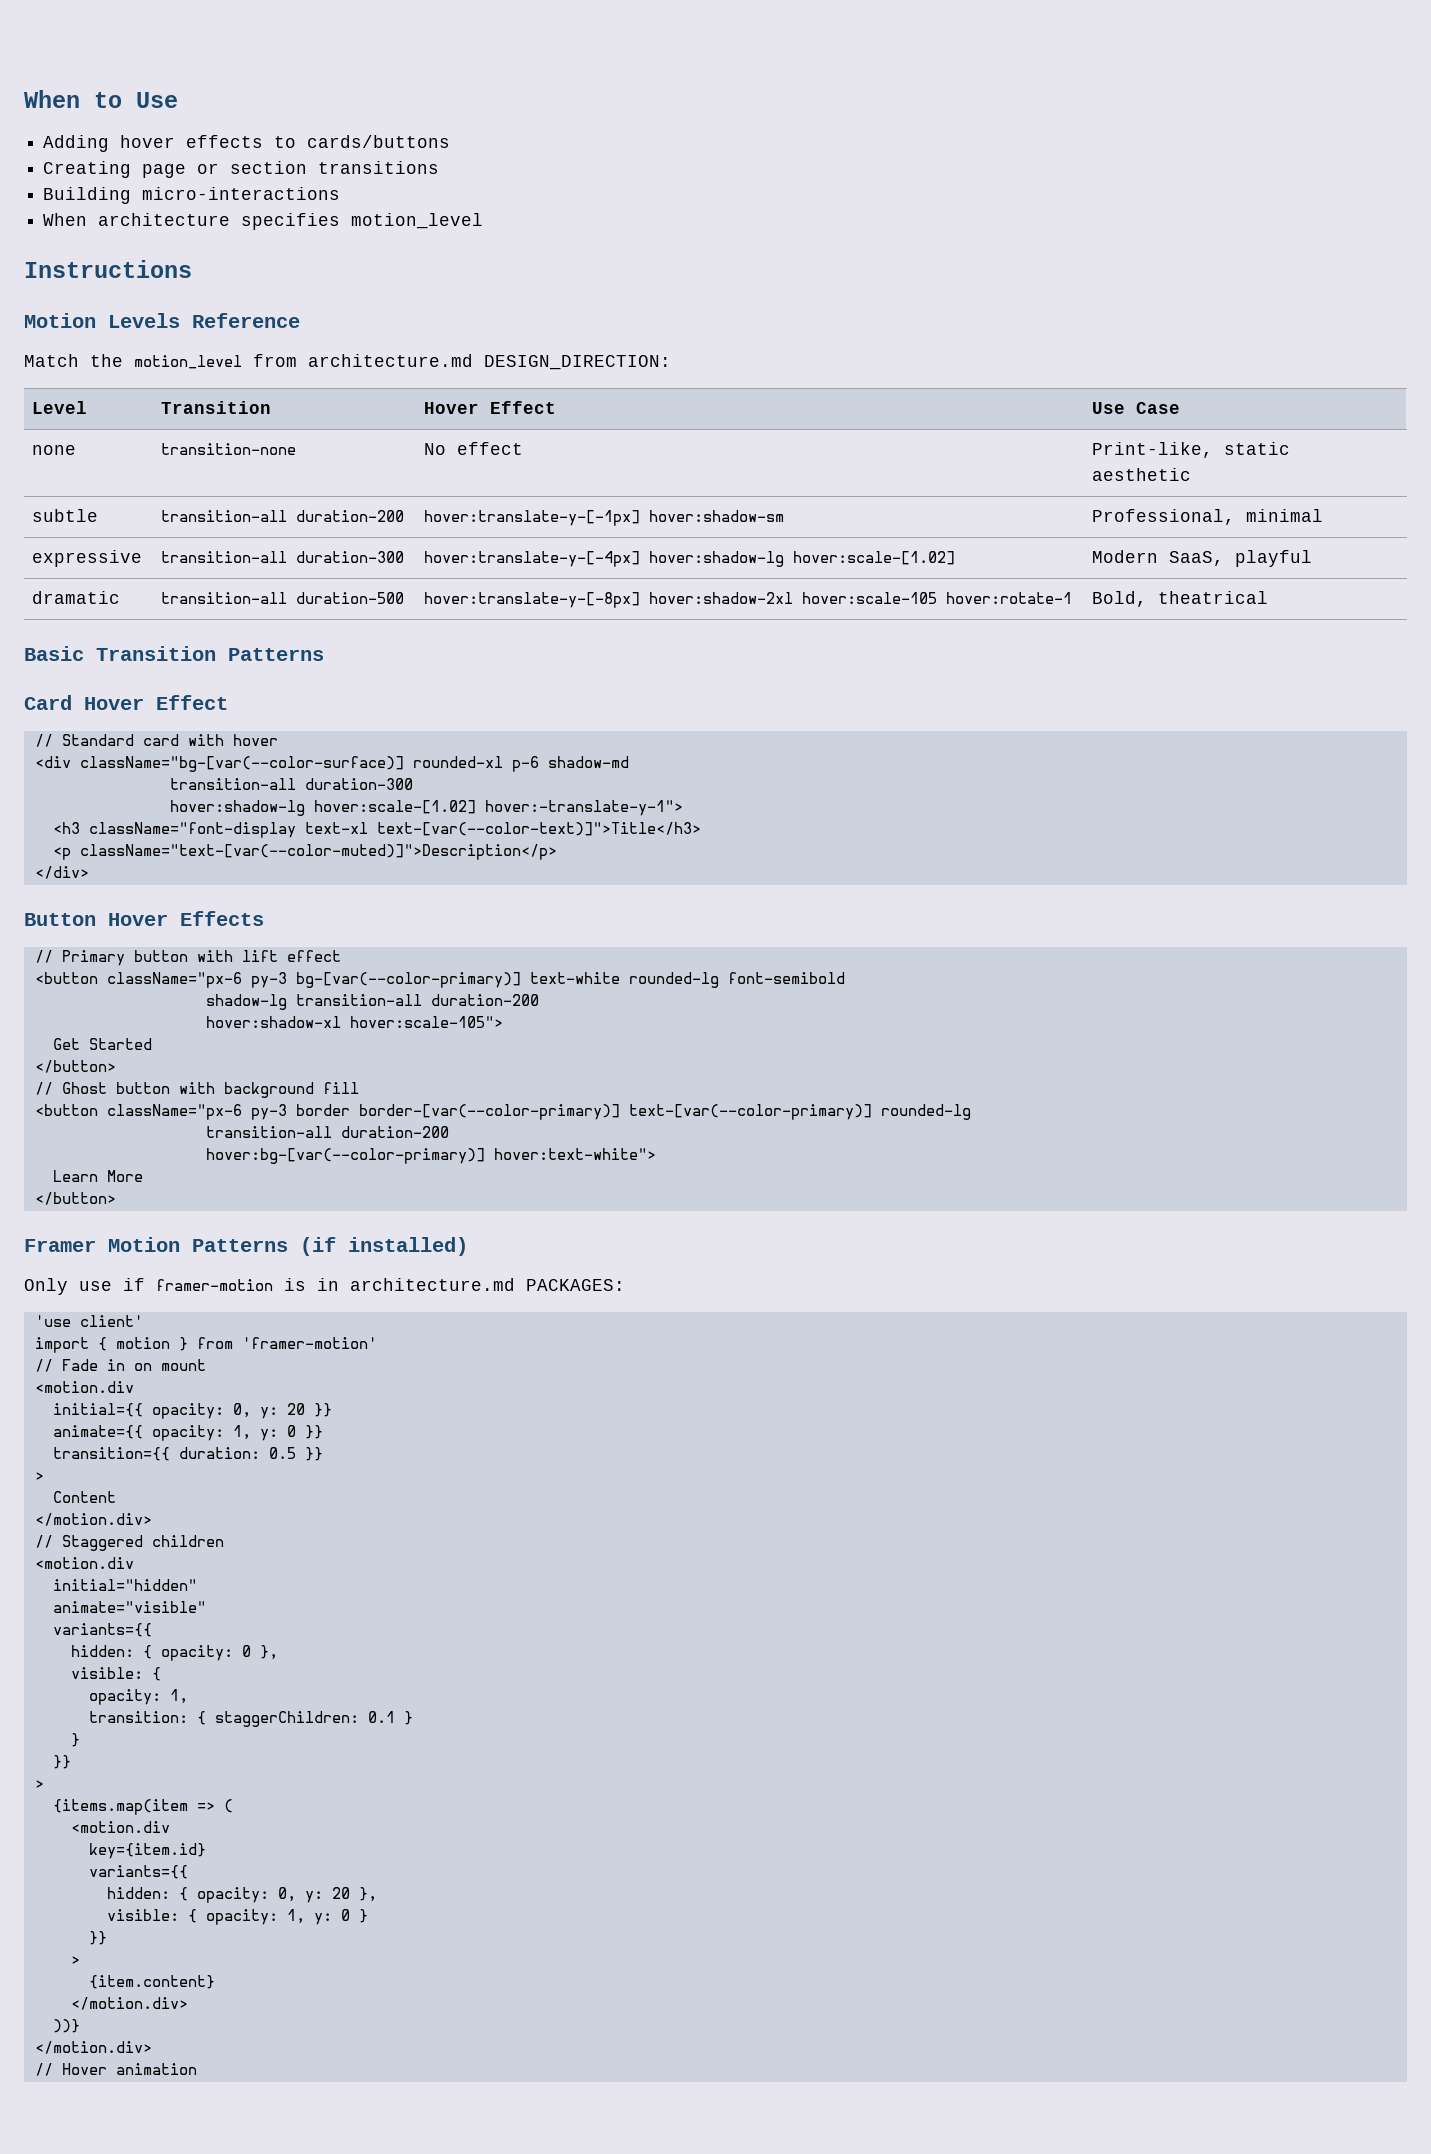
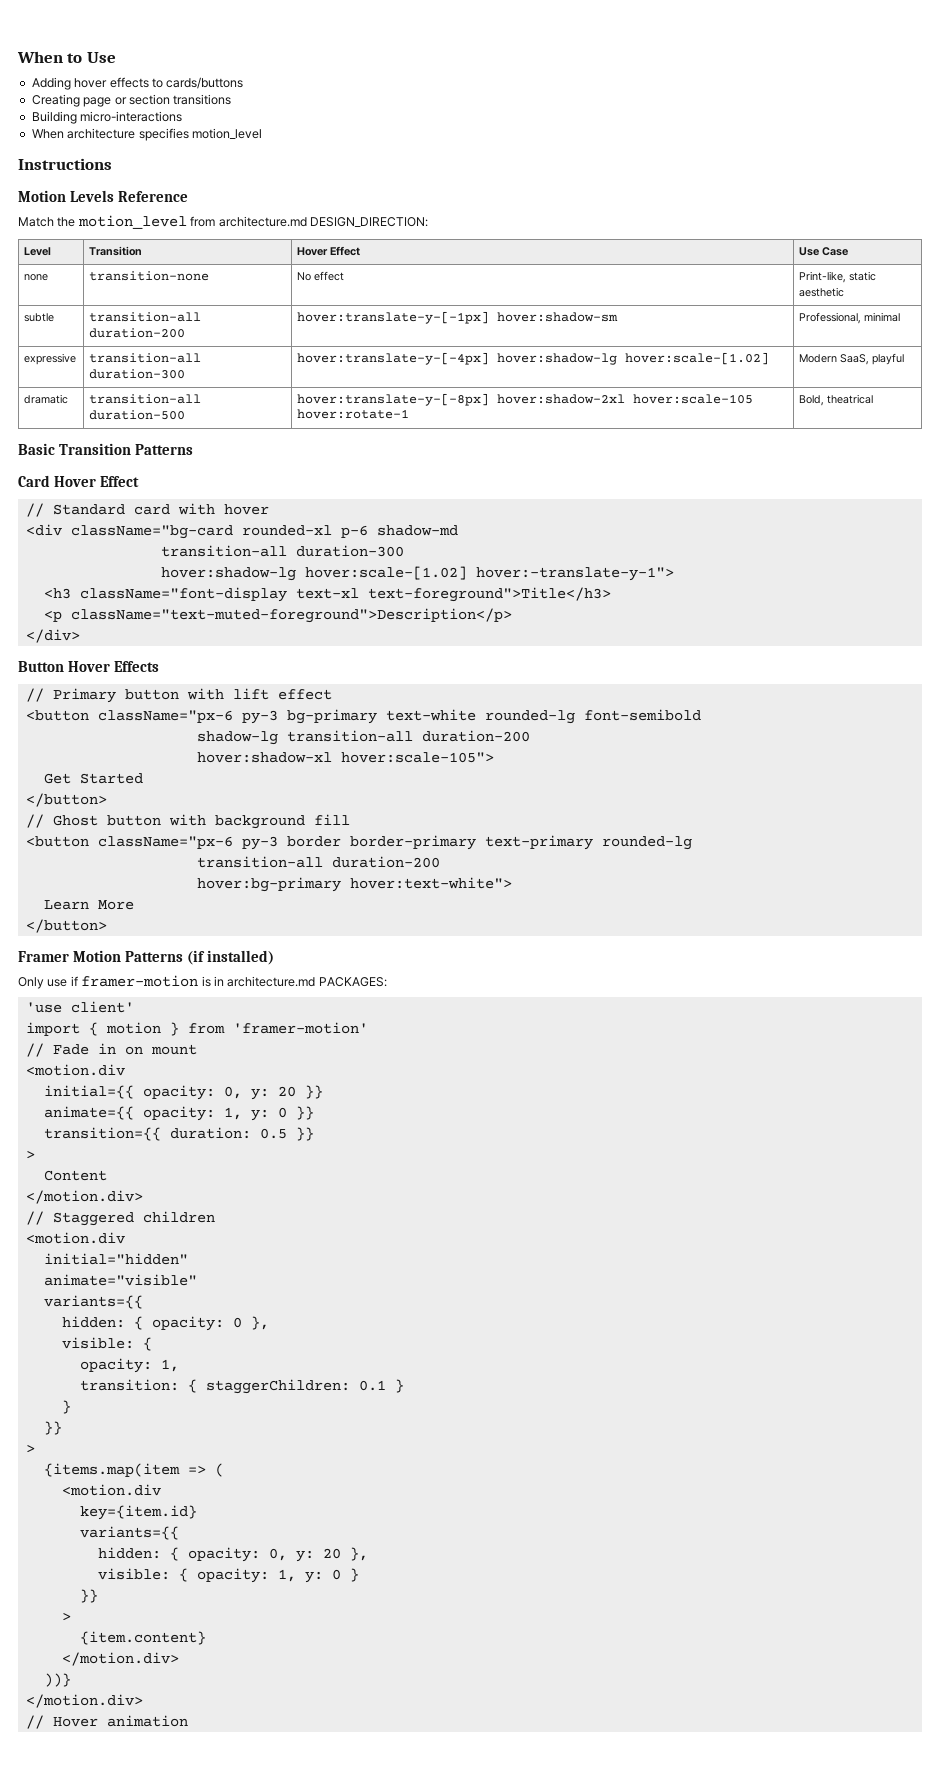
- <div className="bg-[var(--color-surface)] rounded-xl p-6 shadow-md
+ <div className="bg-card rounded-xl p-6 shadow-md
- <h3 className="font-display text-xl text-[var(--color-text)]">Title</h3>
+ <h3 className="font-display text-xl text-foreground">Title</h3>
- <p className="text-[var(--color-muted)]">Description</p>
+ <p className="text-muted-foreground">Description</p>
- <button className="px-6 py-3 bg-[var(--color-primary)] text-white rounded-lg font-semibold
+ <button className="px-6 py-3 bg-primary text-white rounded-lg font-semibold
- <button className="px-6 py-3 border border-[var(--color-primary)] text-[var(--color-primary)] rounded-lg
+ <button className="px-6 py-3 border border-primary text-primary rounded-lg
- hover:bg-[var(--color-primary)] hover:text-white">
+ hover:bg-primary hover:text-white">

